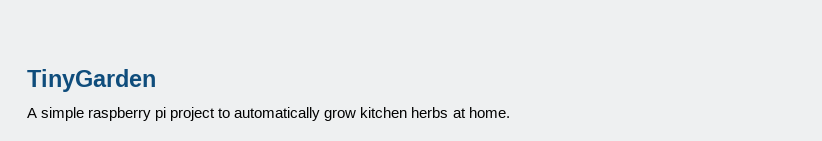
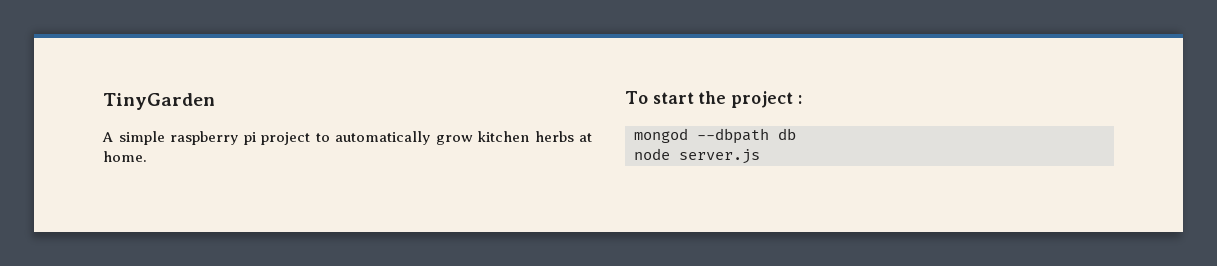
+ To start the project :
+ mongod --dbpath db
+ node server.js

